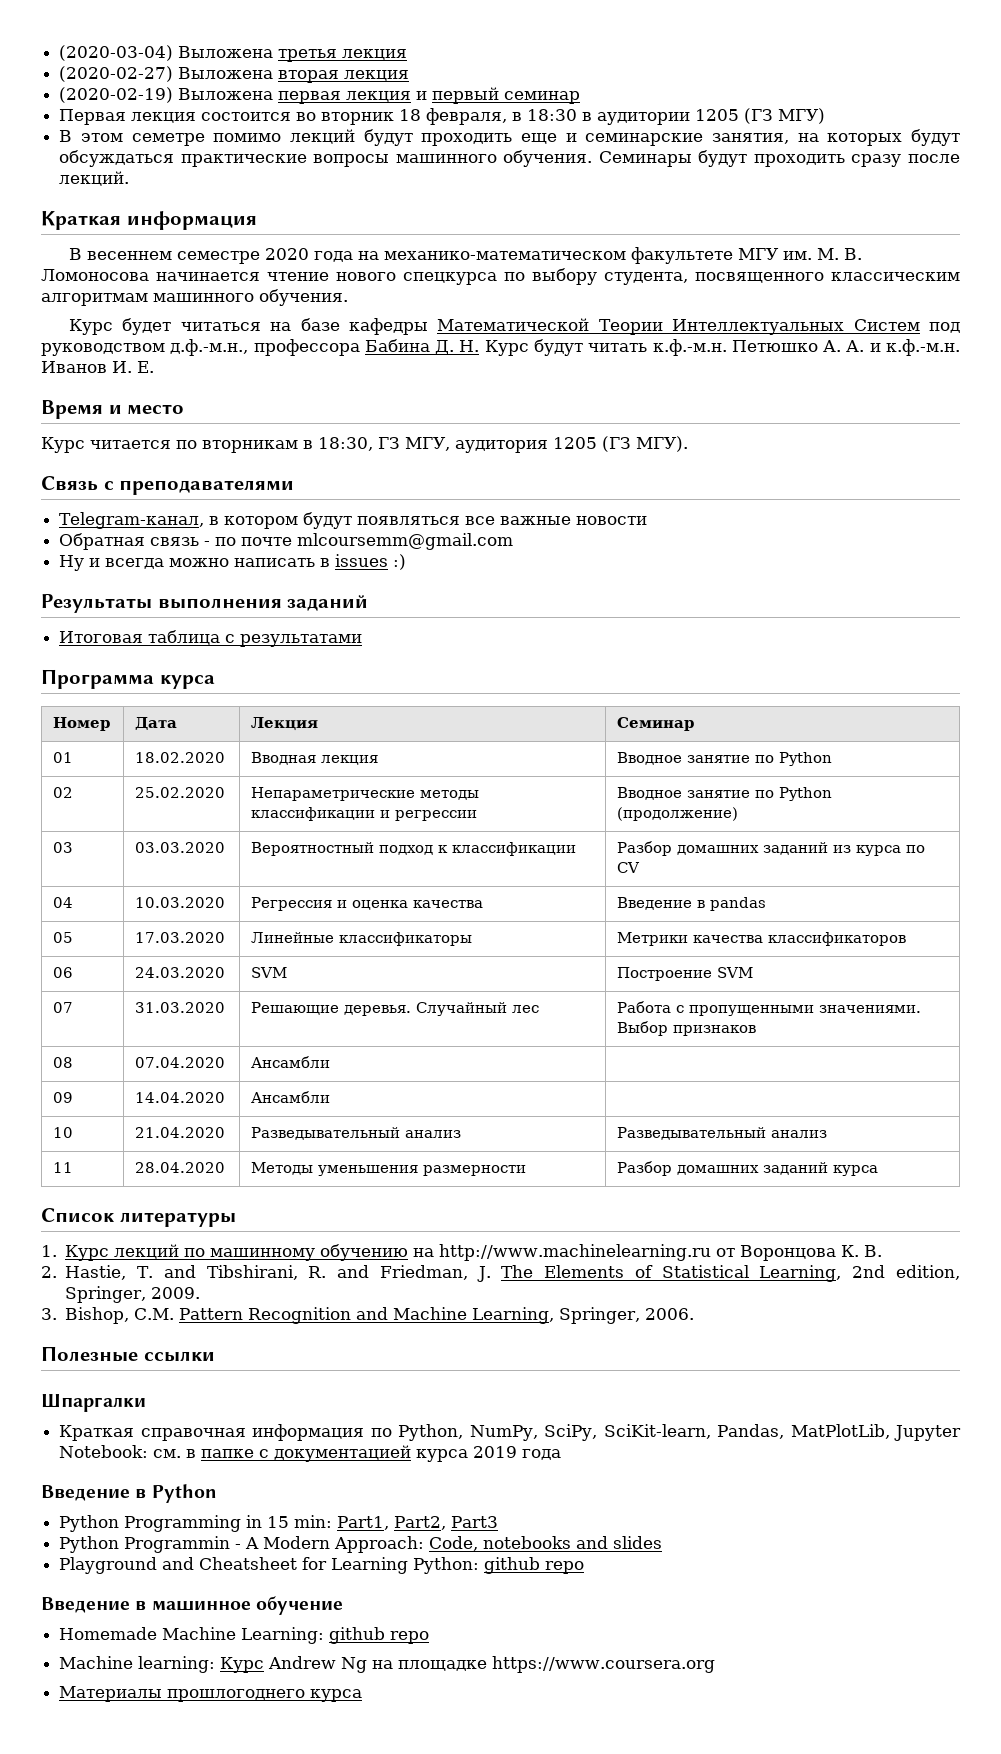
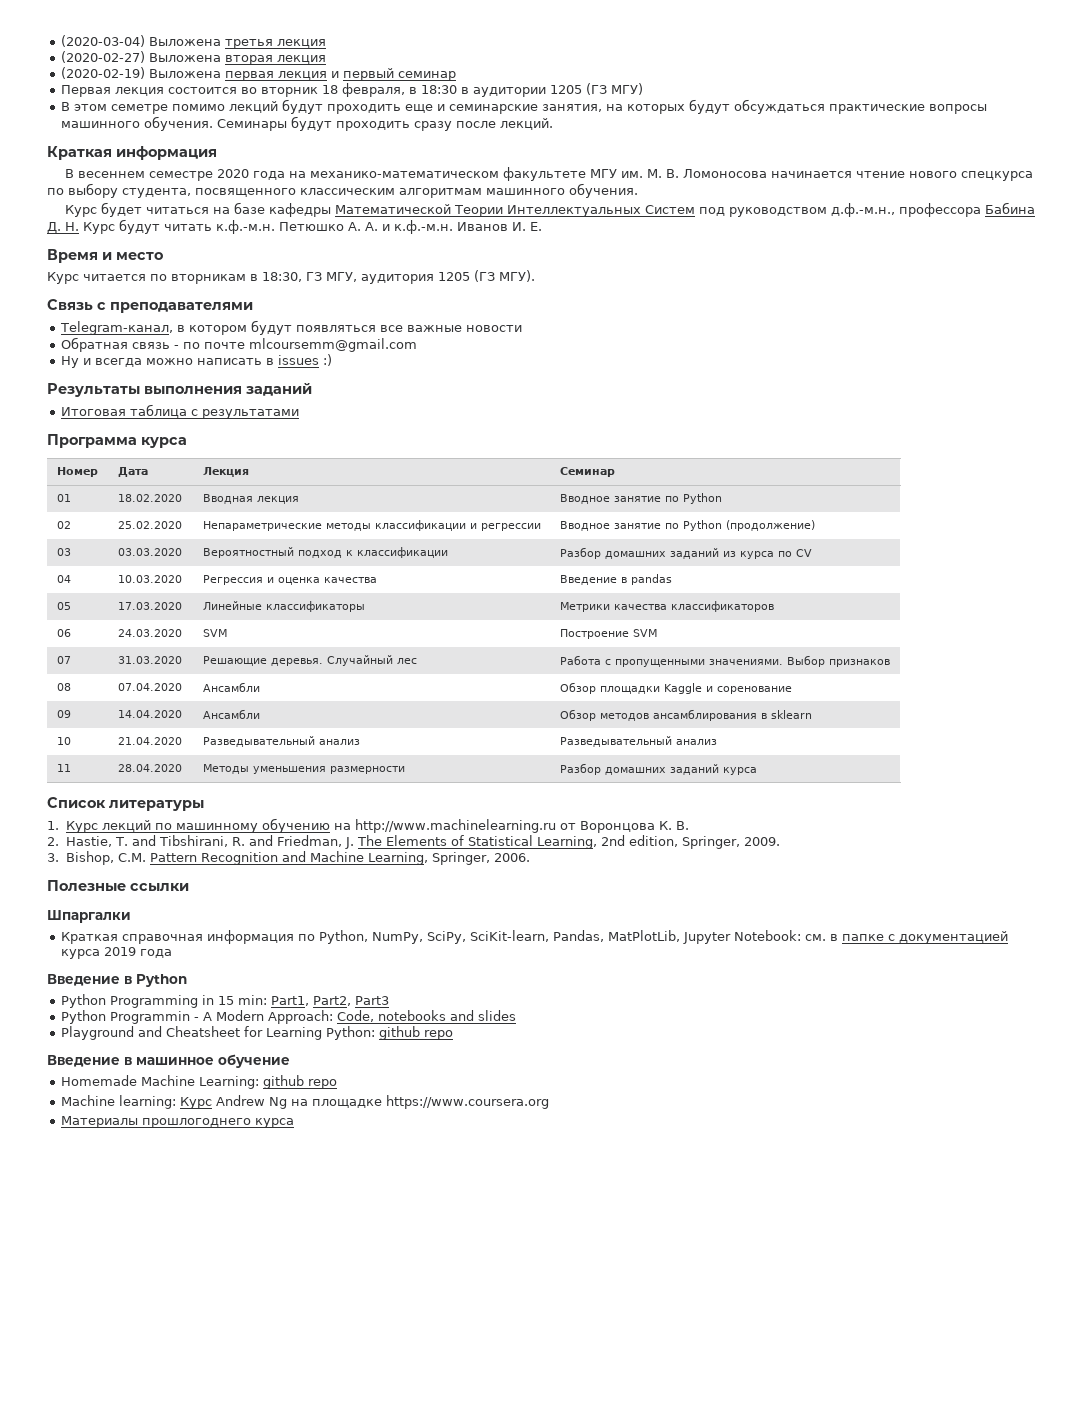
- 08 | 07.04.2020 | Ансамбли |
- 09 | 14.04.2020 | Ансамбли |
+ 08 | 07.04.2020 | Ансамбли | Обзор площадки Kaggle и соренование
+ 09 | 14.04.2020 | Ансамбли | Обзор методов ансамблирования в sklearn

